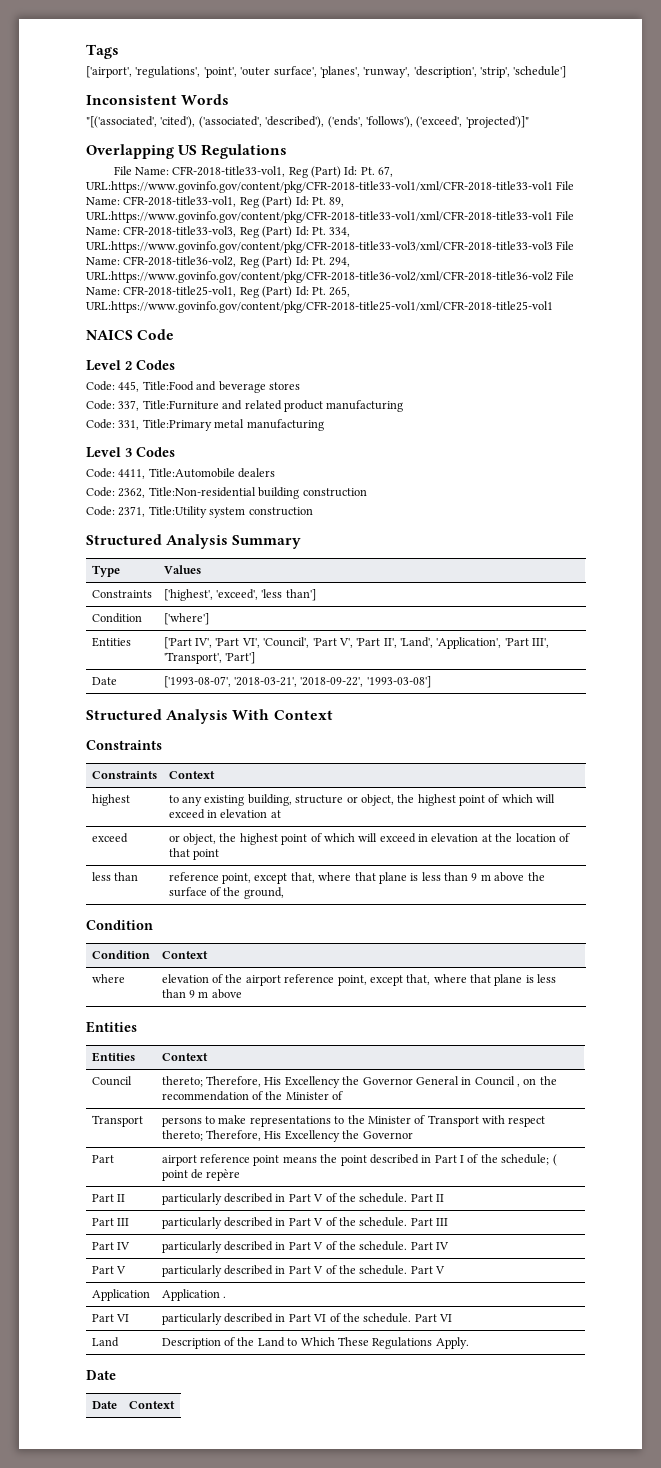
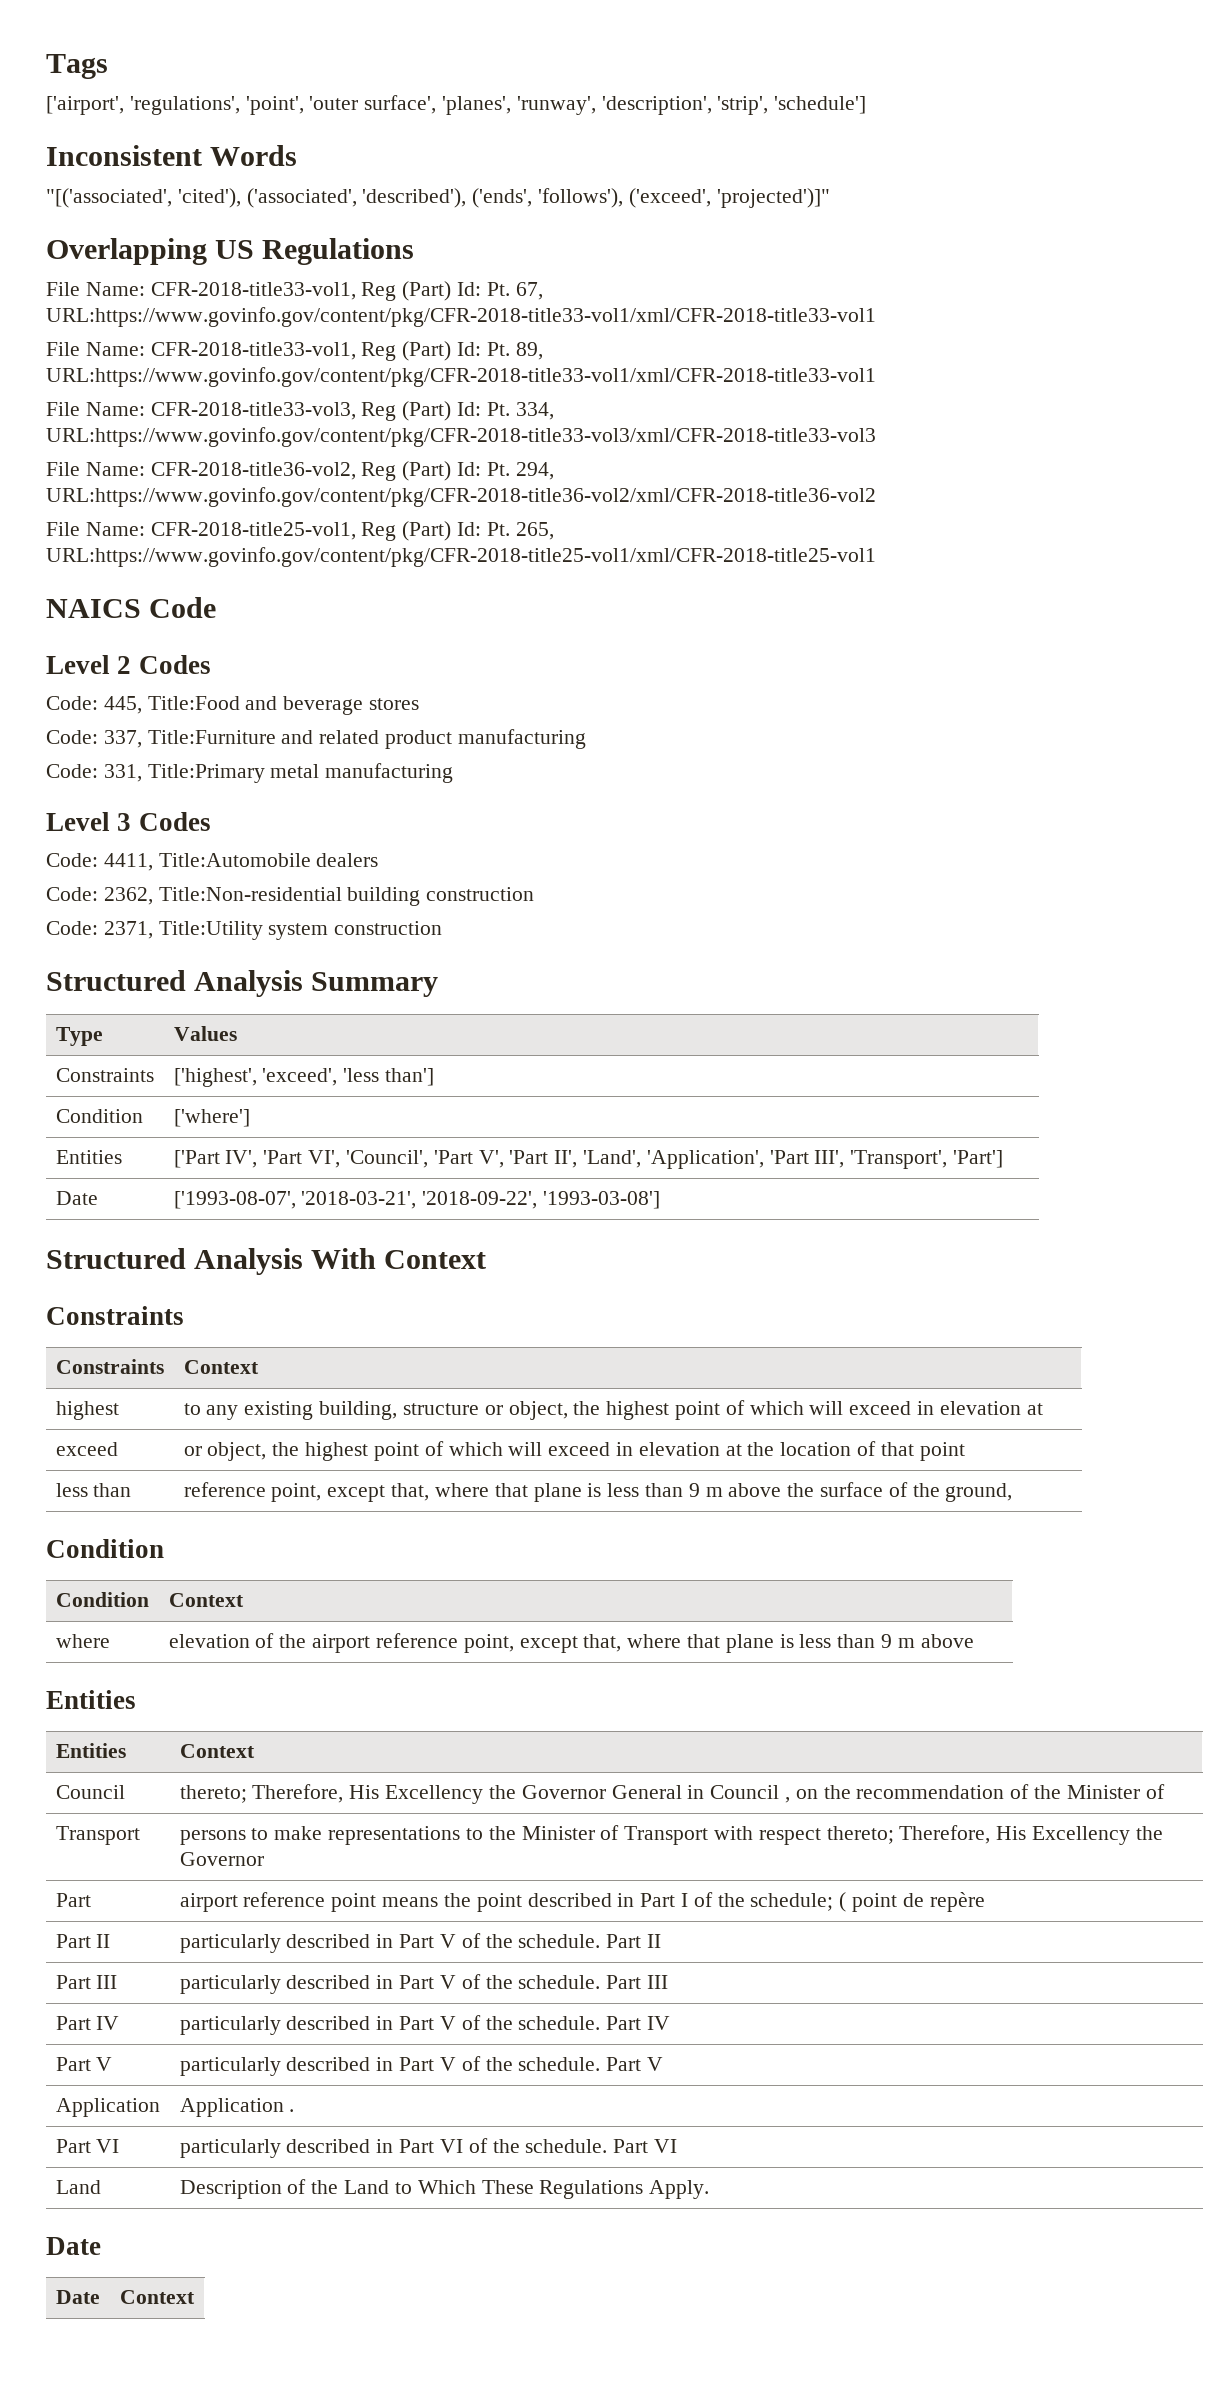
- File Name: CFR-2018-title33-vol1, Reg (Part) Id: Pt. 67, URL:https://www.govinfo.gov/content/pkg/CFR-2018-title33-vol1/xml/CFR-2018-title33-vol1 File Name: CFR-2018-title33-vol1, Reg (Part) Id: Pt. 89, URL:https://www.govinfo.gov/content/pkg/CFR-2018-title33-vol1/xml/CFR-2018-title33-vol1 File Name: CFR-2018-title33-vol3, Reg (Part) Id: Pt. 334, URL:https://www.govinfo.gov/content/pkg/CFR-2018-title33-vol3/xml/CFR-2018-title33-vol3 File Name: CFR-2018-title36-vol2, Reg (Part) Id: Pt. 294, URL:https://www.govinfo.gov/content/pkg/CFR-2018-title36-vol2/xml/CFR-2018-title36-vol2 File Name: CFR-2018-title25-vol1, Reg (Part) Id: Pt. 265, URL:https://www.govinfo.gov/content/pkg/CFR-2018-title25-vol1/xml/CFR-2018-title25-vol1
+ File Name: CFR-2018-title33-vol1, Reg (Part) Id: Pt. 67, URL:https://www.govinfo.gov/content/pkg/CFR-2018-title33-vol1/xml/CFR-2018-title33-vol1
+ File Name: CFR-2018-title33-vol1, Reg (Part) Id: Pt. 89, URL:https://www.govinfo.gov/content/pkg/CFR-2018-title33-vol1/xml/CFR-2018-title33-vol1
+ File Name: CFR-2018-title33-vol3, Reg (Part) Id: Pt. 334, URL:https://www.govinfo.gov/content/pkg/CFR-2018-title33-vol3/xml/CFR-2018-title33-vol3
+ File Name: CFR-2018-title36-vol2, Reg (Part) Id: Pt. 294, URL:https://www.govinfo.gov/content/pkg/CFR-2018-title36-vol2/xml/CFR-2018-title36-vol2
+ File Name: CFR-2018-title25-vol1, Reg (Part) Id: Pt. 265, URL:https://www.govinfo.gov/content/pkg/CFR-2018-title25-vol1/xml/CFR-2018-title25-vol1

